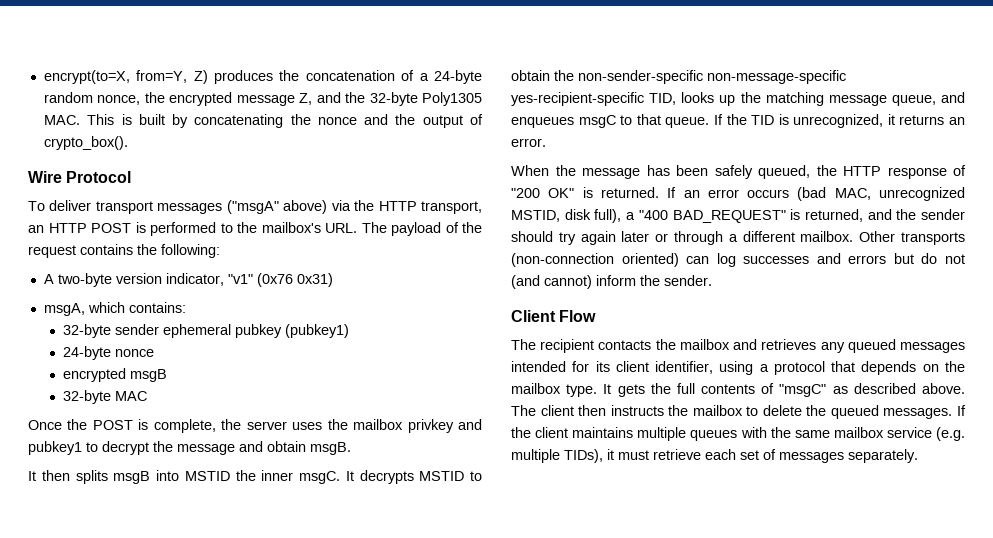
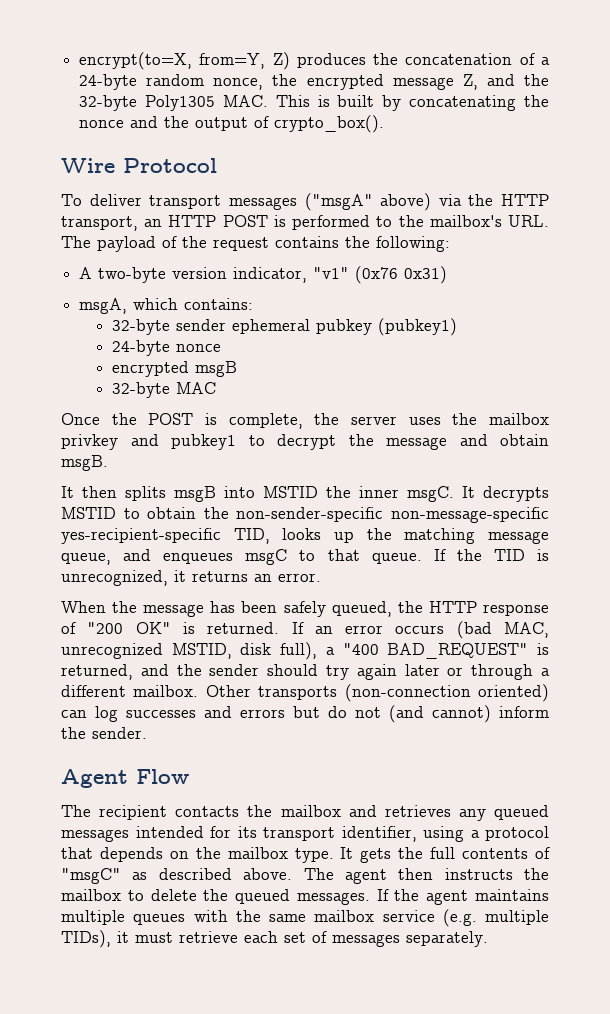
- Client Flow
+ Agent Flow
- The recipient contacts the mailbox and retrieves any queued messages intended for its client identifier, using a protocol that depends on the mailbox type.
+ The recipient contacts the mailbox and retrieves any queued messages intended for its transport identifier, using a protocol that depends on the mailbox type.
- The client then instructs the mailbox to delete the queued messages.
+ The agent then instructs the mailbox to delete the queued messages.
- If the client maintains multiple queues with the same mailbox service (e.g. multiple TIDs), it must retrieve each set of messages separately.
+ If the agent maintains multiple queues with the same mailbox service (e.g. multiple TIDs), it must retrieve each set of messages separately.

